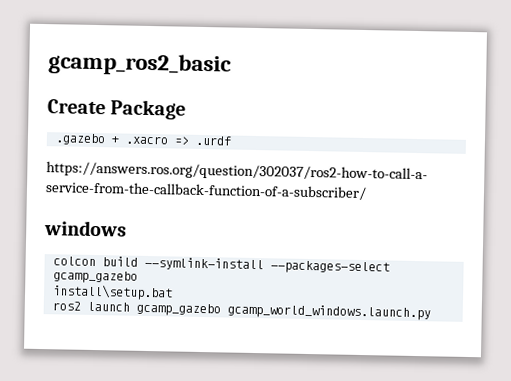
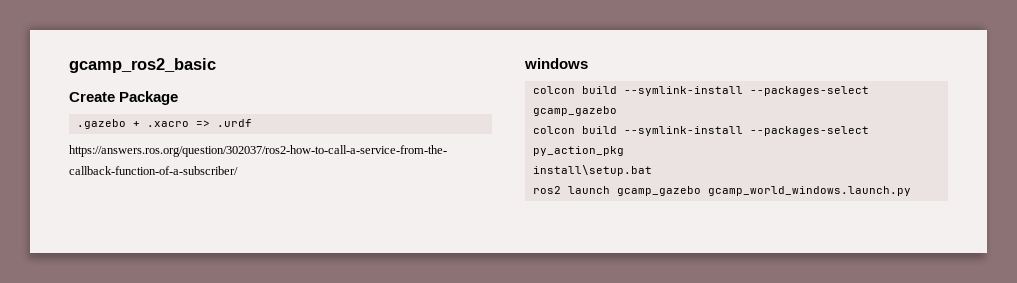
+ colcon build --symlink-install --packages-select py_action_pkg

